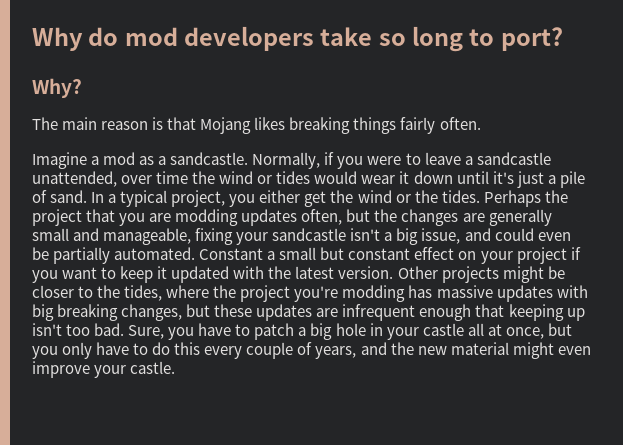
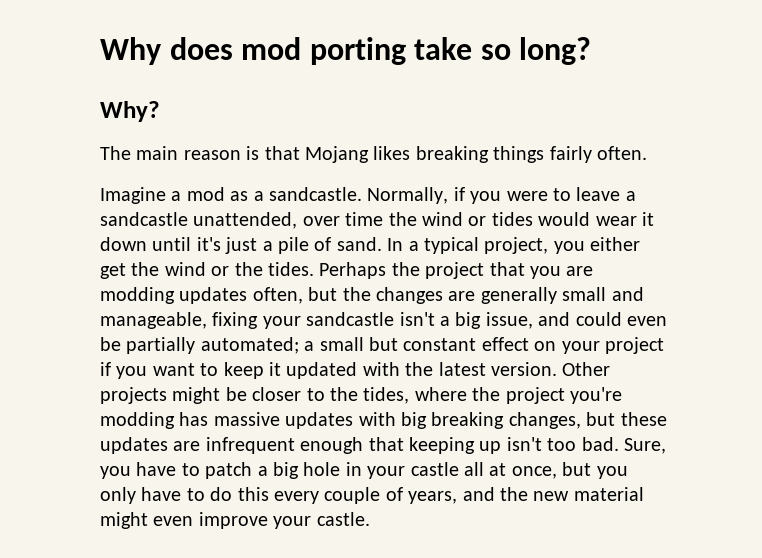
- Why do mod developers take so long to port?
+ Why does mod porting take so long?
- Perhaps the project that you are modding updates often, but the changes are generally small and manageable, fixing your sandcastle isn't a big issue, and could even be partially automated. Constant a small but constant effect on your project if you want to keep it updated with the latest version.
+ Perhaps the project that you are modding updates often, but the changes are generally small and manageable, fixing your sandcastle isn't a big issue, and could even be partially automated; a small but constant effect on your project if you want to keep it updated with the latest version.

